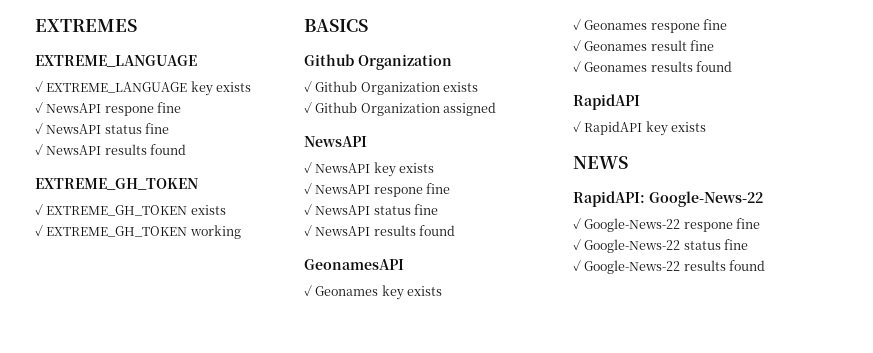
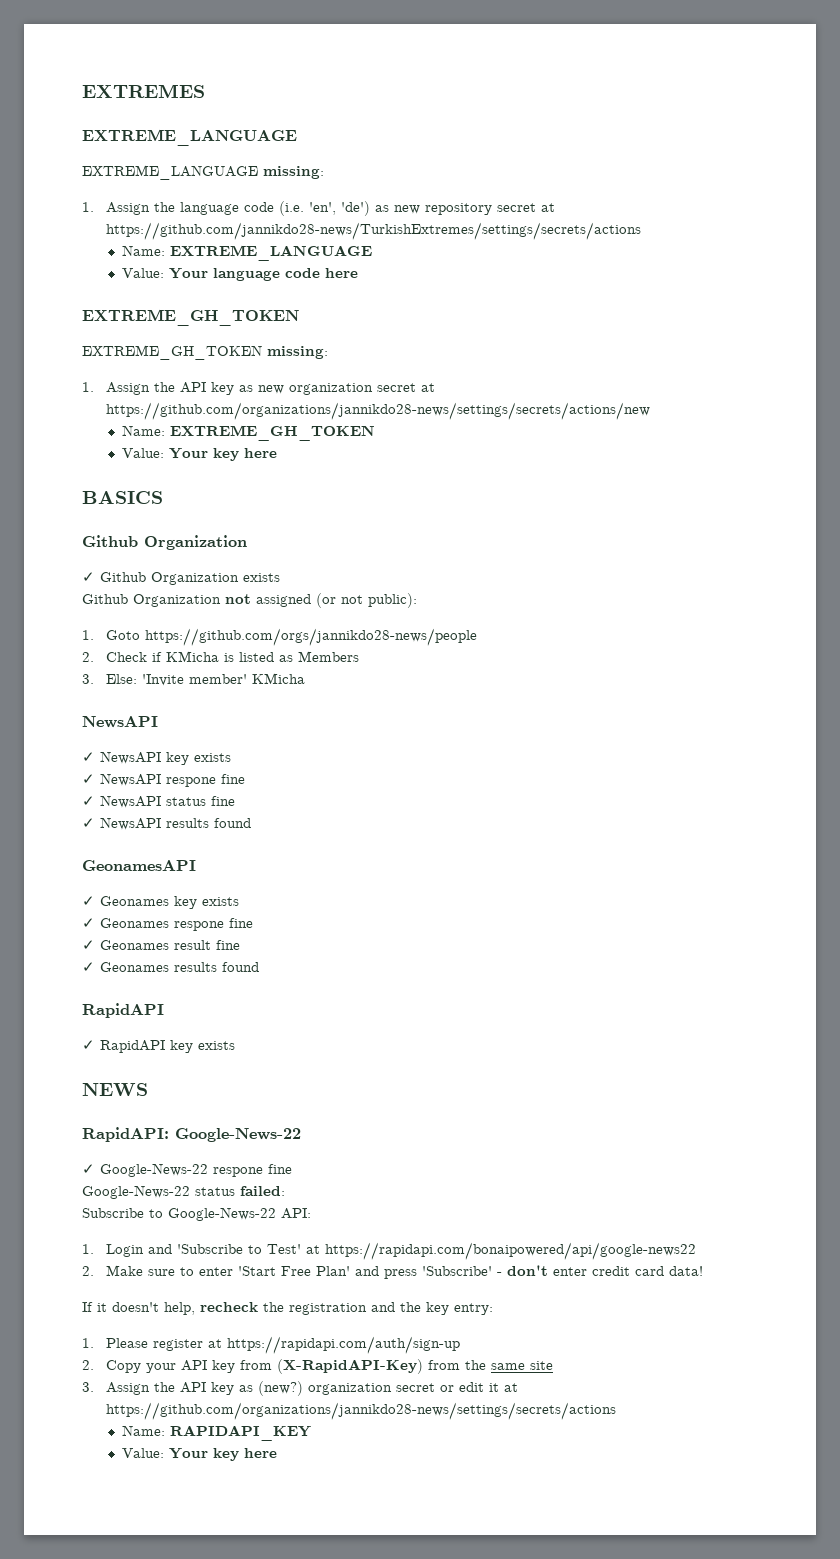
- ✓ EXTREME_LANGUAGE key exists
- ✓ NewsAPI respone fine
- ✓ NewsAPI status fine
- ✓ NewsAPI results found
+ EXTREME_LANGUAGE missing:
+ 1. Assign the language code (i.e. 'en', 'de') as new repository secret at https://github.com/jannikdo28-news/TurkishExtremes/settings/secrets/actions
+ Name: EXTREME_LANGUAGE
+ Value: Your language code here
  EXTREME_GH_TOKEN
- ✓ EXTREME_GH_TOKEN exists
- ✓ EXTREME_GH_TOKEN working
+ EXTREME_GH_TOKEN missing:
+ 1. Assign the API key as new organization secret at https://github.com/organizations/jannikdo28-news/settings/secrets/actions/new
+ Name: EXTREME_GH_TOKEN
+ Value: Your key here
- ✓ Github Organization assigned
+ Github Organization not assigned (or not public):
+ 1. Goto https://github.com/orgs/jannikdo28-news/people
+ 2. Check if KMicha is listed as Members
+ 3. Else: 'Invite member' KMicha
- ✓ Google-News-22 status fine
- ✓ Google-News-22 results found
+ Google-News-22 status failed:
+ Subscribe to Google-News-22 API:
+ 1. Login and 'Subscribe to Test' at https://rapidapi.com/bonaipowered/api/google-news22
+ 2. Make sure to enter 'Start Free Plan' and press 'Subscribe' - don't enter credit card data!
+ If it doesn't help, recheck the registration and the key entry:
+ 1. Please register at https://rapidapi.com/auth/sign-up
+ 2. Copy your API key from (X-RapidAPI-Key) from the same site
+ 3. Assign the API key as (new?) organization secret or edit it at https://github.com/organizations/jannikdo28-news/settings/secrets/actions
+ Name: RAPIDAPI_KEY
+ Value: Your key here

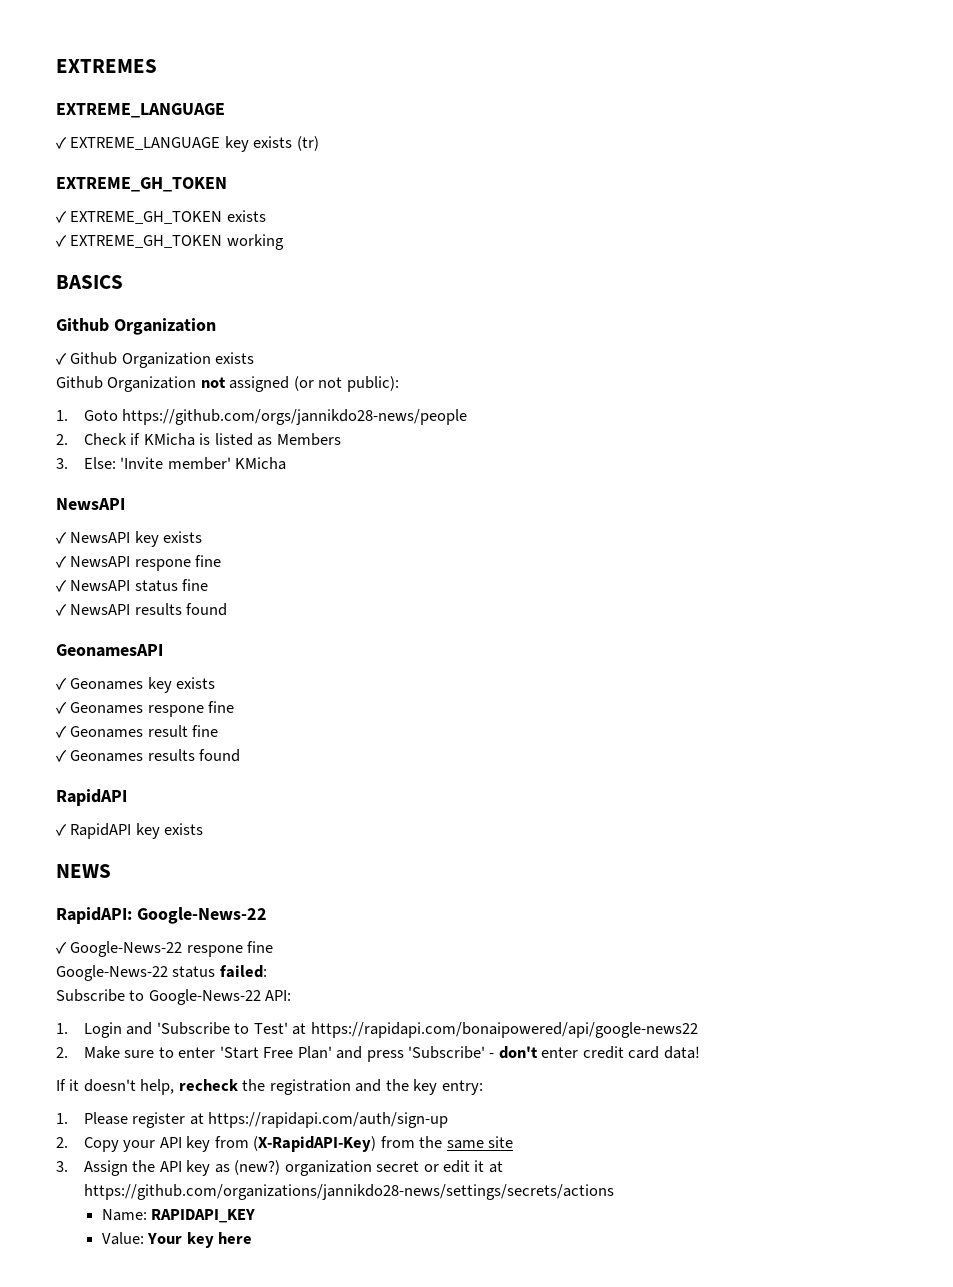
- EXTREME_LANGUAGE missing:
- 1. Assign the language code (i.e. 'en', 'de') as new repository secret at https://github.com/jannikdo28-news/TurkishExtremes/settings/secrets/actions
- Name: EXTREME_LANGUAGE
- Value: Your language code here
+ ✓ EXTREME_LANGUAGE key exists (tr)
  EXTREME_GH_TOKEN
- EXTREME_GH_TOKEN missing:
- 1. Assign the API key as new organization secret at https://github.com/organizations/jannikdo28-news/settings/secrets/actions/new
- Name: EXTREME_GH_TOKEN
- Value: Your key here
+ ✓ EXTREME_GH_TOKEN exists
+ ✓ EXTREME_GH_TOKEN working

